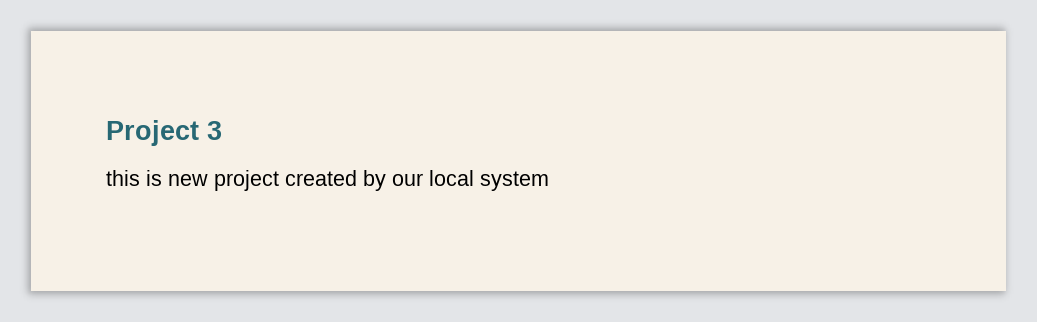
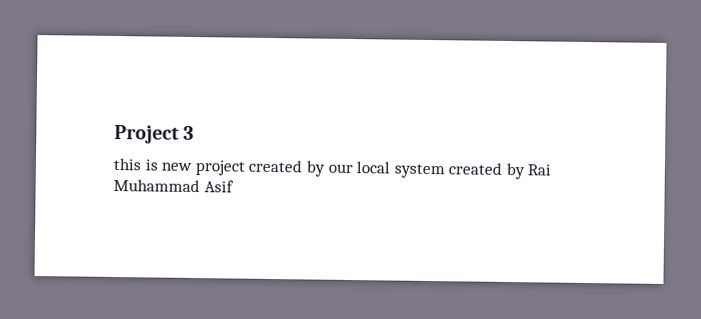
- this is new project created by our local system
+ this is new project created by our local system created by Rai Muhammad Asif

